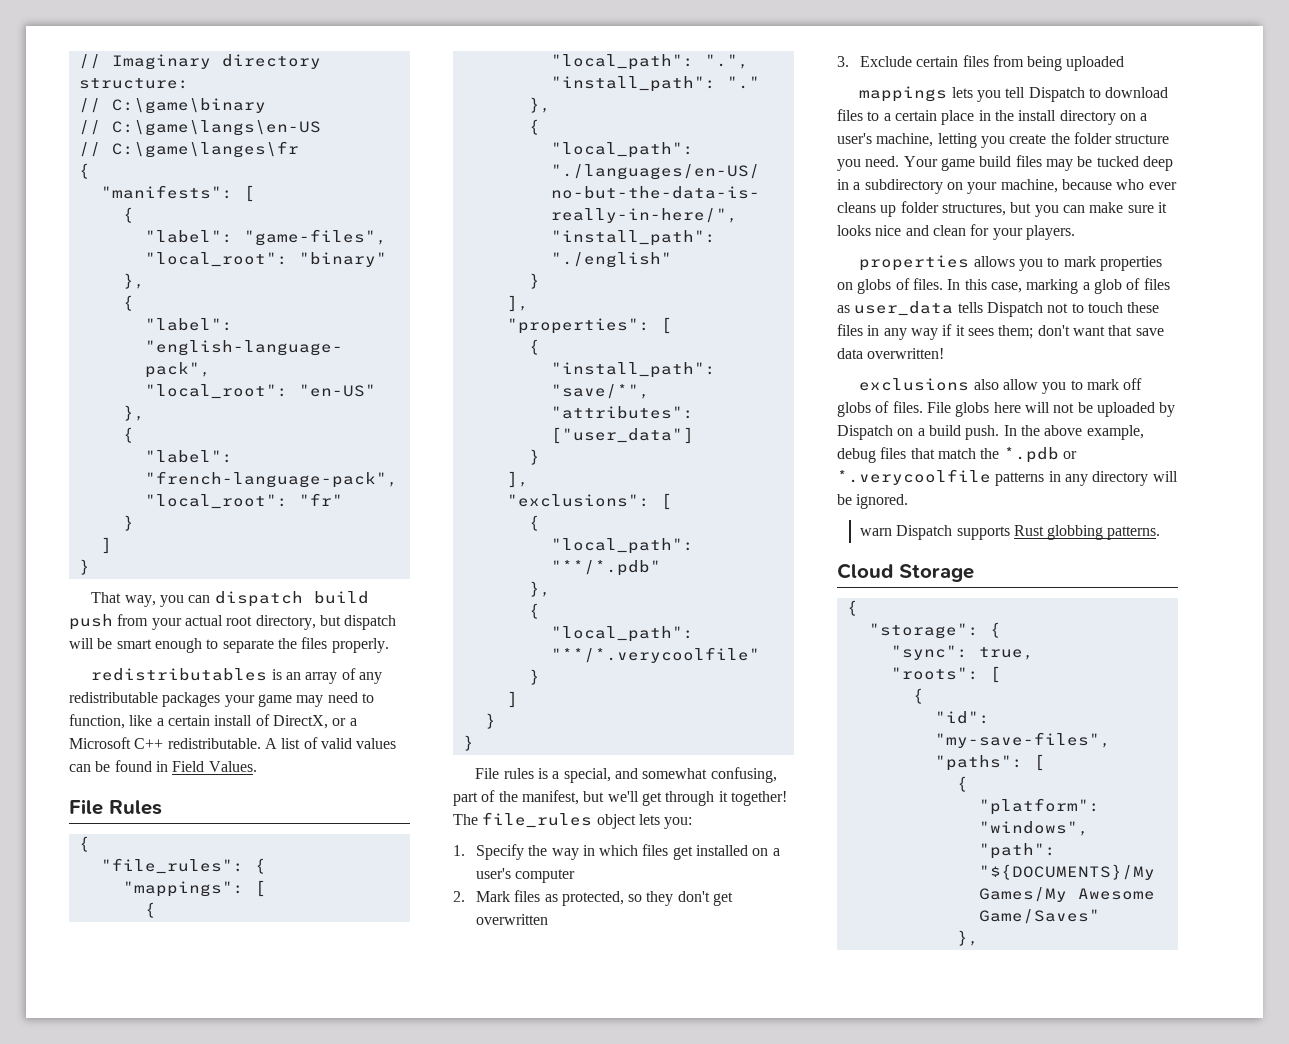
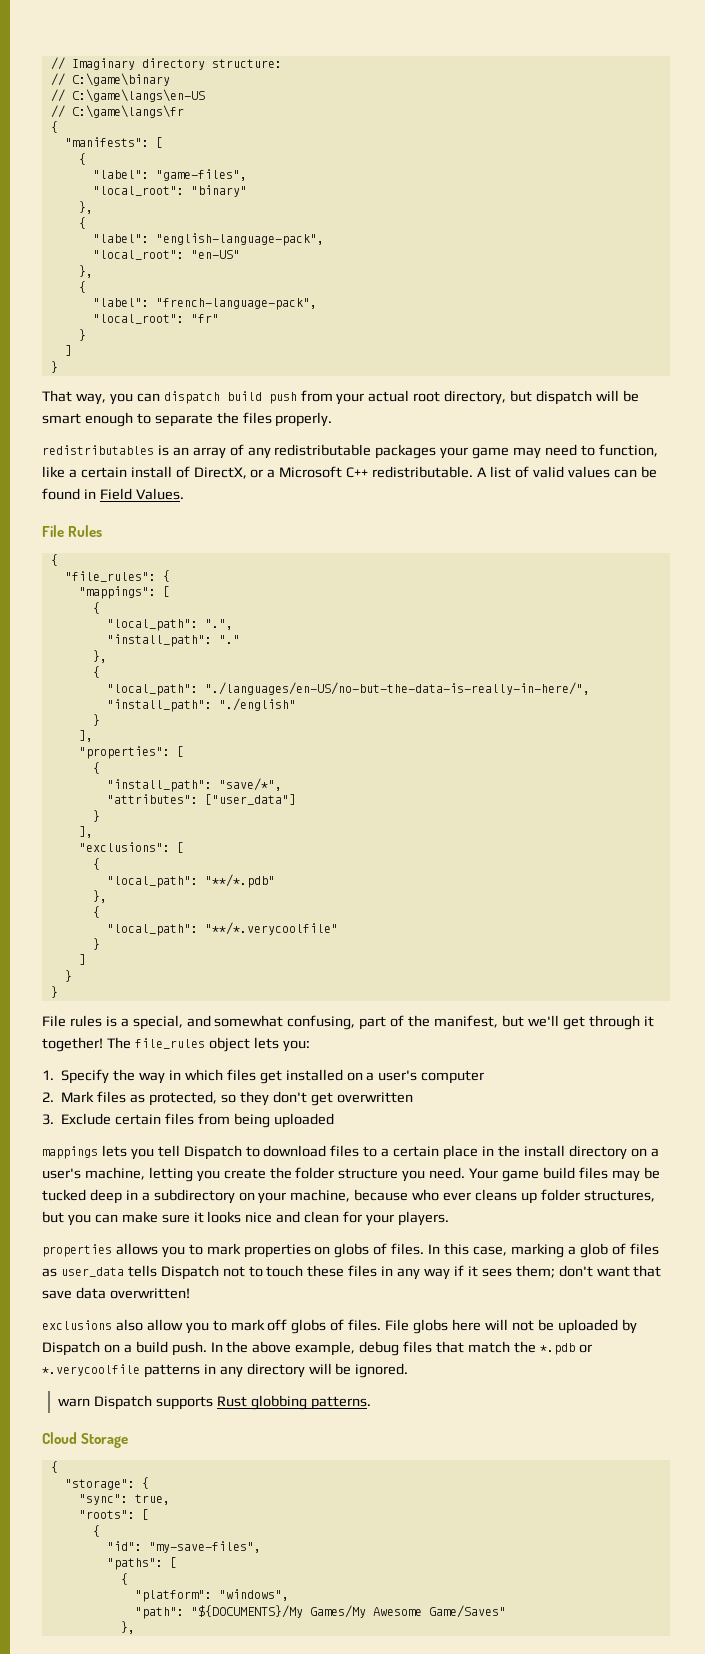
- // C:\game\langes\fr
+ // C:\game\langs\fr

